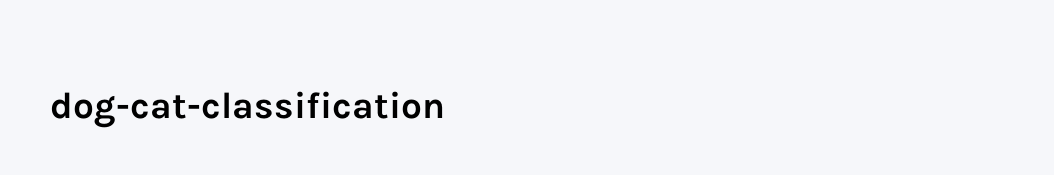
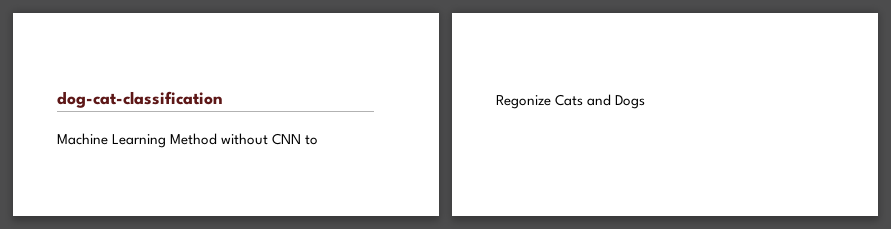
+ Machine Learning Method without CNN to Regonize Cats and Dogs

